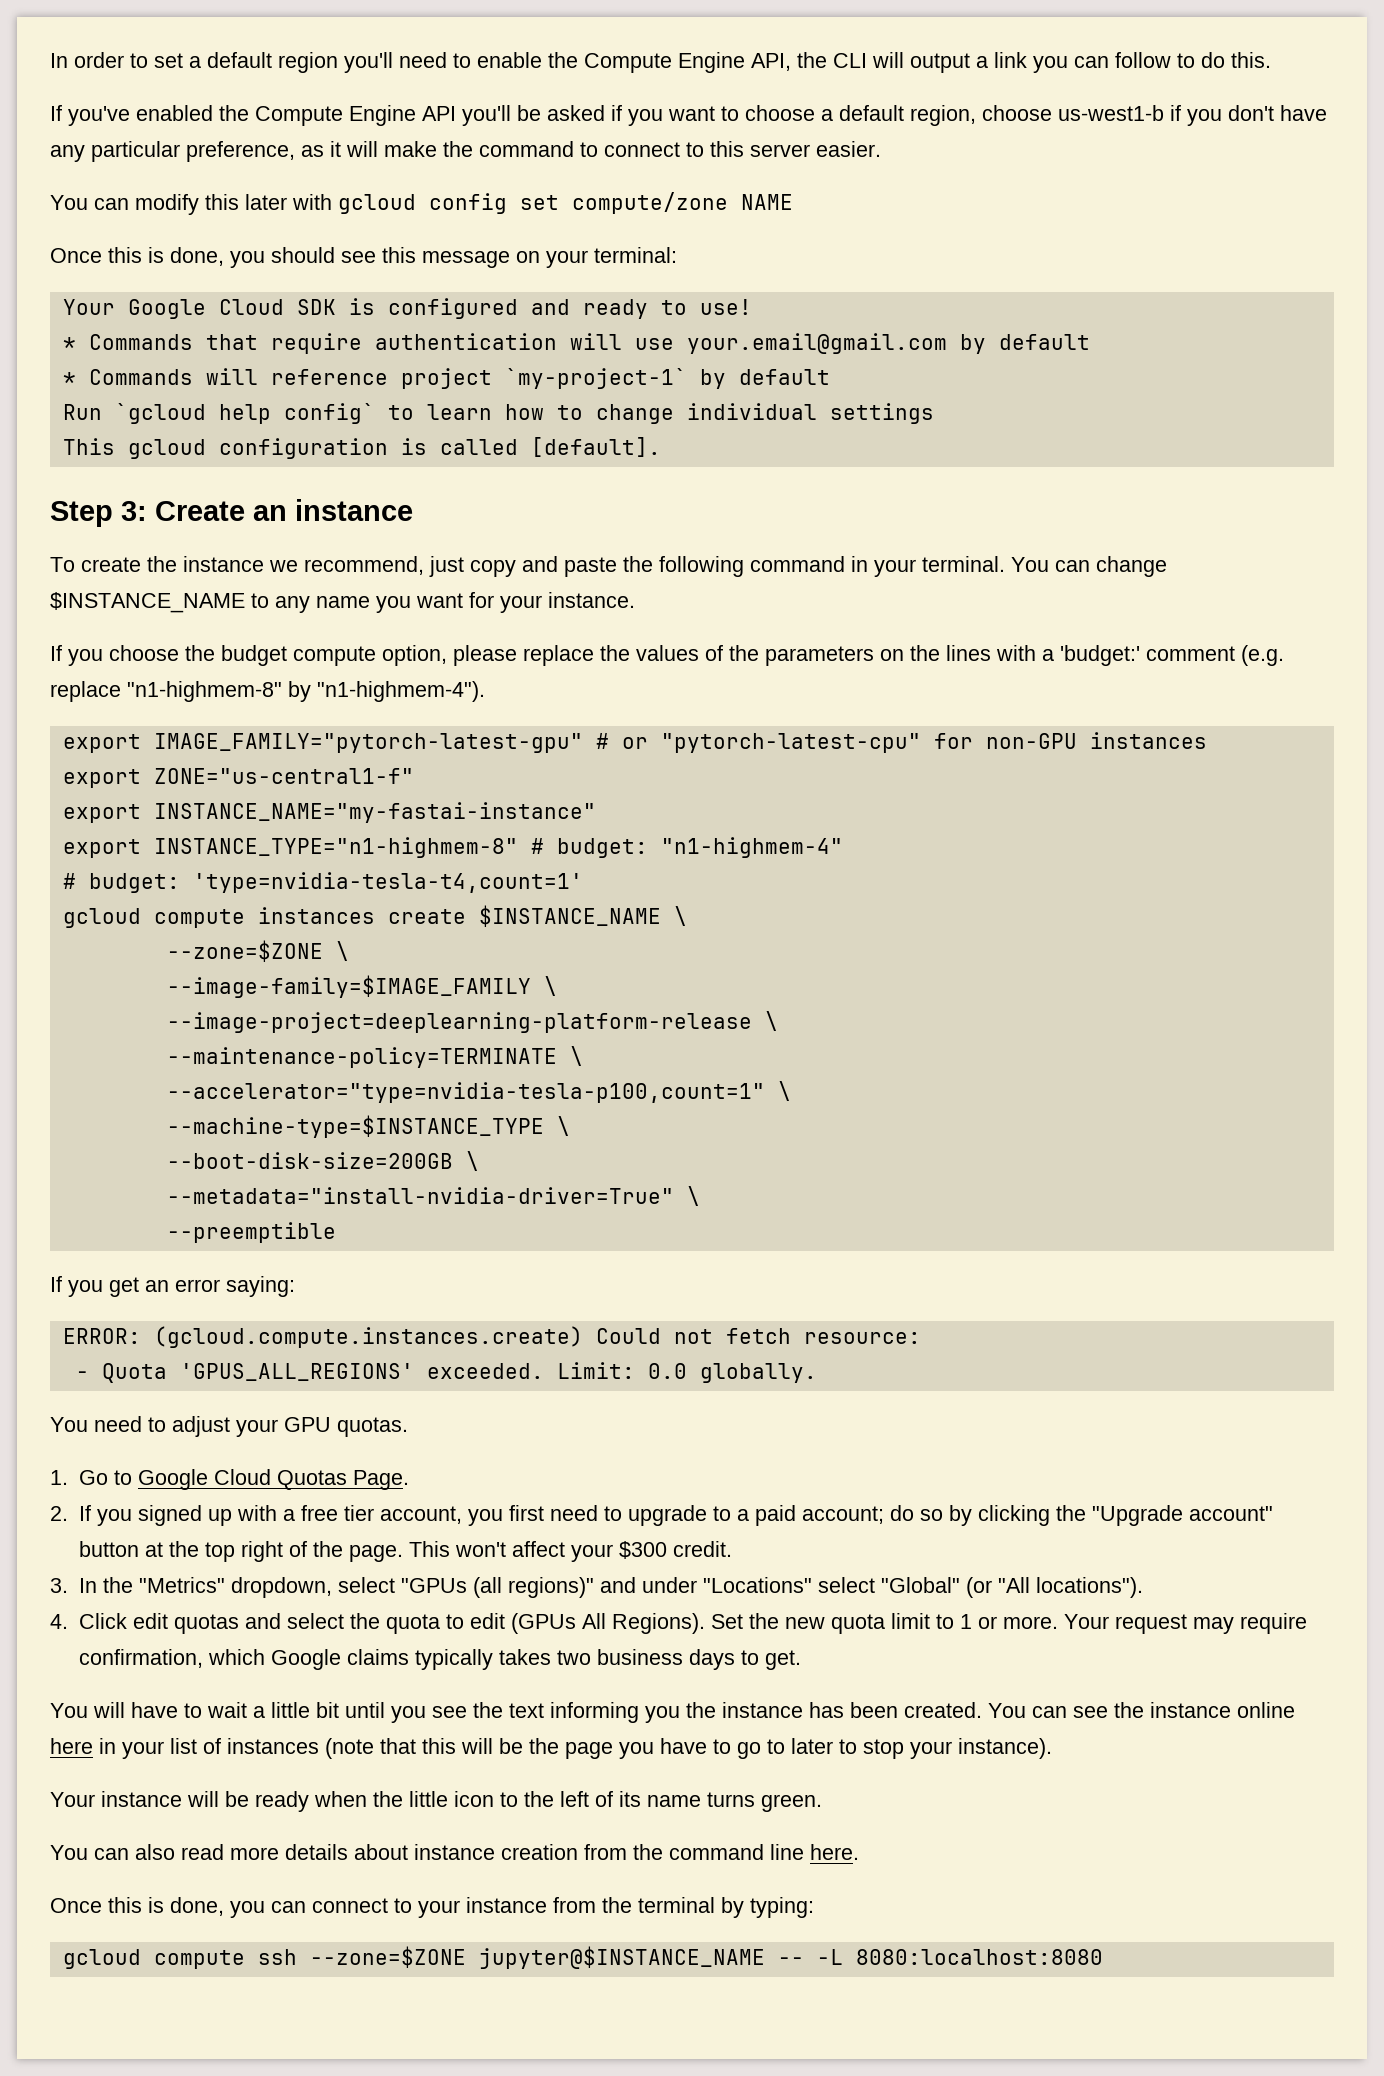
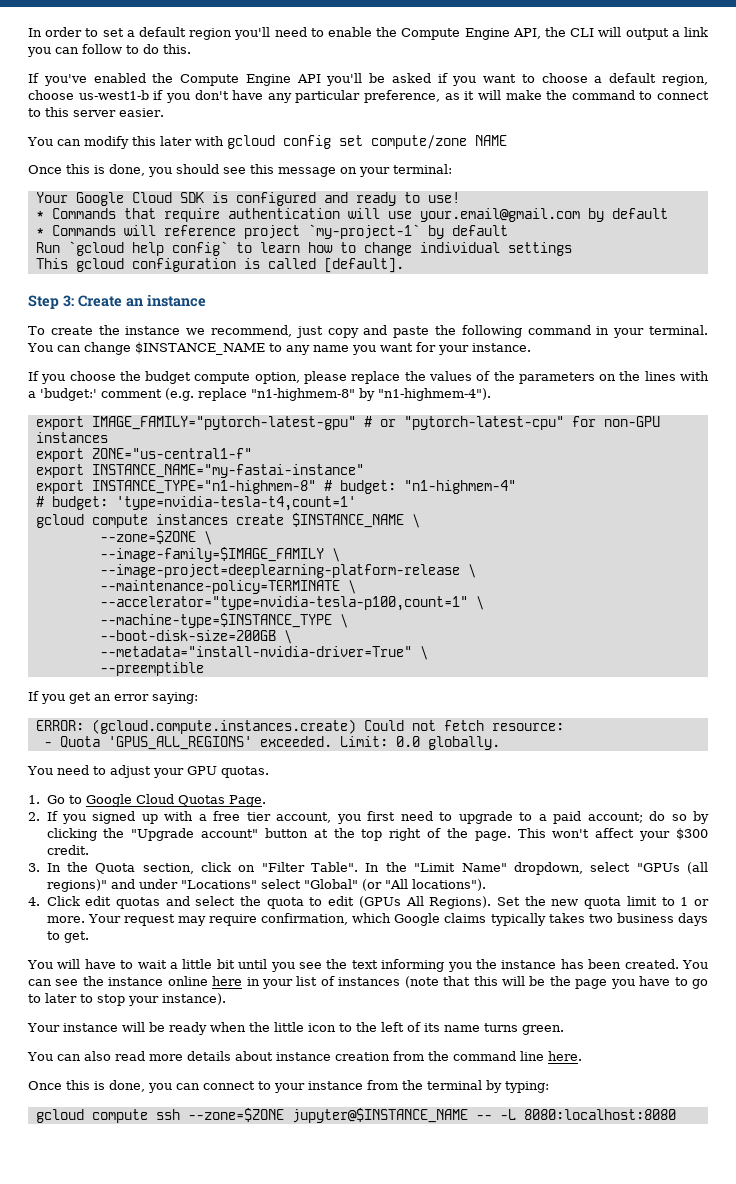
- 3. In the "Metrics" dropdown, select "GPUs (all regions)" and under "Locations" select "Global" (or "All locations").
+ 3. In the Quota section, click on "Filter Table". In the "Limit Name" dropdown, select "GPUs (all regions)" and under "Locations" select "Global" (or "All locations").

